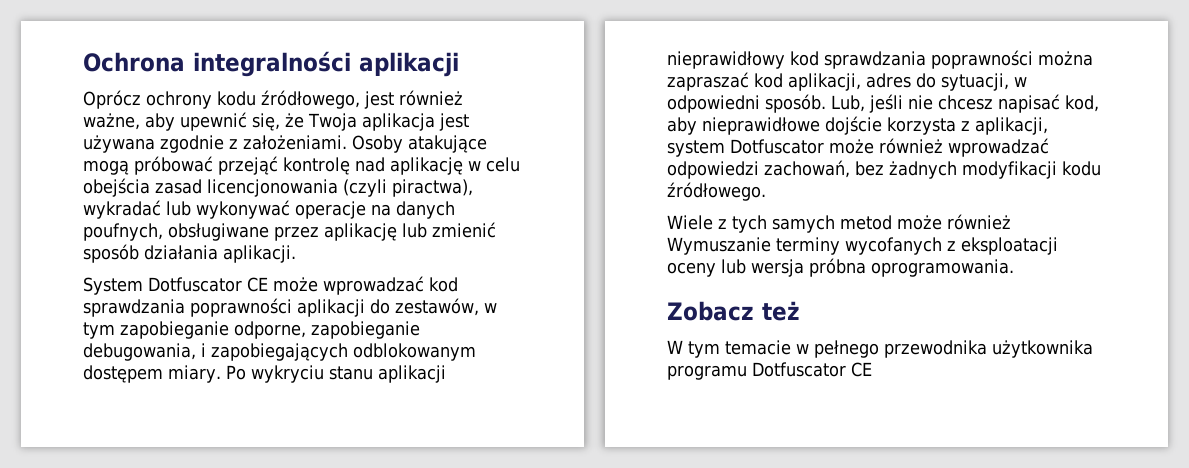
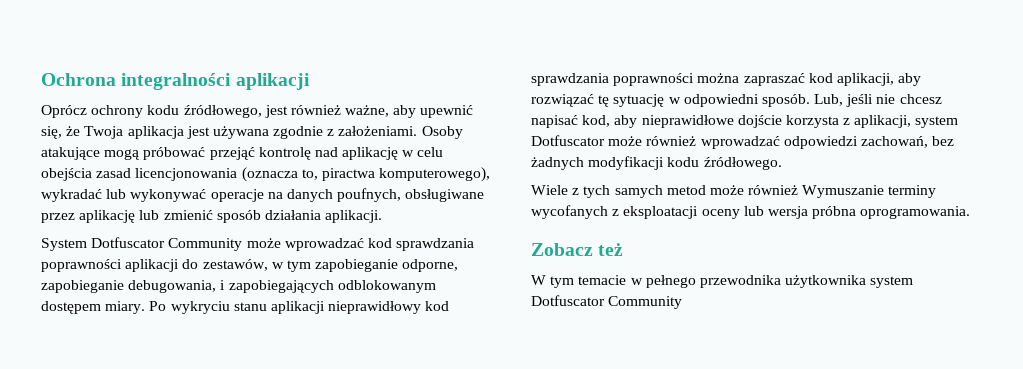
- Osoby atakujące mogą próbować przejąć kontrolę nad aplikację w celu obejścia zasad licencjonowania (czyli piractwa), wykradać lub wykonywać operacje na danych poufnych, obsługiwane przez aplikację lub zmienić sposób działania aplikacji.
+ Osoby atakujące mogą próbować przejąć kontrolę nad aplikację w celu obejścia zasad licencjonowania (oznacza to, piractwa komputerowego), wykradać lub wykonywać operacje na danych poufnych, obsługiwane przez aplikację lub zmienić sposób działania aplikacji.
- System Dotfuscator CE może wprowadzać kod sprawdzania poprawności aplikacji do zestawów, w tym zapobieganie odporne, zapobieganie debugowania, i zapobiegających odblokowanym dostępem miary.
+ System Dotfuscator Community może wprowadzać kod sprawdzania poprawności aplikacji do zestawów, w tym zapobieganie odporne, zapobieganie debugowania, i zapobiegających odblokowanym dostępem miary.
- Po wykryciu stanu aplikacji nieprawidłowy kod sprawdzania poprawności można zapraszać kod aplikacji, adres do sytuacji, w odpowiedni sposób.
+ Po wykryciu stanu aplikacji nieprawidłowy kod sprawdzania poprawności można zapraszać kod aplikacji, aby rozwiązać tę sytuację w odpowiedni sposób.
- W tym temacie w pełnego przewodnika użytkownika programu Dotfuscator CE
+ W tym temacie w pełnego przewodnika użytkownika system Dotfuscator Community

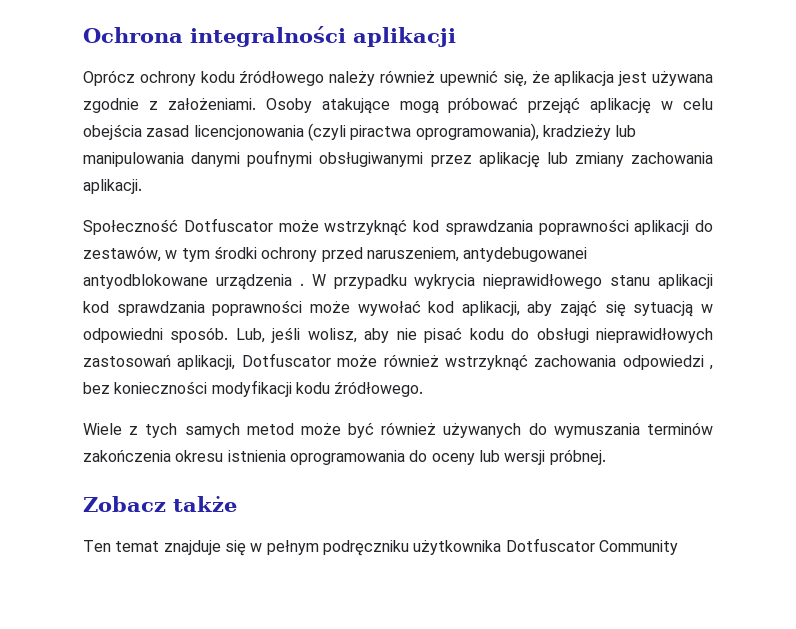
- Oprócz ochrony kodu źródłowego, jest również ważne, aby upewnić się, że Twoja aplikacja jest używana zgodnie z założeniami.
+ Oprócz ochrony kodu źródłowego należy również upewnić się, że aplikacja jest używana zgodnie z założeniami.
- Osoby atakujące mogą próbować przejąć kontrolę nad aplikację w celu obejścia zasad licencjonowania (oznacza to, piractwa komputerowego), wykradać lub wykonywać operacje na danych poufnych, obsługiwane przez aplikację lub zmienić sposób działania aplikacji.
- System Dotfuscator Community może wprowadzać kod sprawdzania poprawności aplikacji do zestawów, w tym zapobieganie odporne, zapobieganie debugowania, i zapobiegających odblokowanym dostępem miary. Po wykryciu stanu aplikacji nieprawidłowy kod sprawdzania poprawności można zapraszać kod aplikacji, aby rozwiązać tę sytuację w odpowiedni sposób.
+ Osoby atakujące mogą próbować przejąć aplikację w celu obejścia zasad licencjonowania (czyli piractwa oprogramowania), kradzieży lub manipulowania danymi poufnymi obsługiwanymi przez aplikację lub zmiany zachowania aplikacji.
+ Społeczność Dotfuscator może wstrzyknąć kod sprawdzania poprawności aplikacji do zestawów, w tym środki ochrony przed naruszeniem, antydebugowanei antyodblokowane urządzenia . W przypadku wykrycia nieprawidłowego stanu aplikacji kod sprawdzania poprawności może wywołać kod aplikacji, aby zająć się sytuacją w odpowiedni sposób.
- Lub, jeśli nie chcesz napisać kod, aby nieprawidłowe dojście korzysta z aplikacji, system Dotfuscator może również wprowadzać odpowiedzi zachowań, bez żadnych modyfikacji kodu źródłowego.
+ Lub, jeśli wolisz, aby nie pisać kodu do obsługi nieprawidłowych zastosowań aplikacji, Dotfuscator może również wstrzyknąć zachowania odpowiedzi , bez konieczności modyfikacji kodu źródłowego.
- Wiele z tych samych metod może również Wymuszanie terminy wycofanych z eksploatacji oceny lub wersja próbna oprogramowania.
- Zobacz też
- W tym temacie w pełnego przewodnika użytkownika system Dotfuscator Community
+ Wiele z tych samych metod może być również używanych do wymuszania terminów zakończenia okresu istnienia oprogramowania do oceny lub wersji próbnej.
+ Zobacz także
+ Ten temat znajduje się w pełnym podręczniku użytkownika Dotfuscator Community

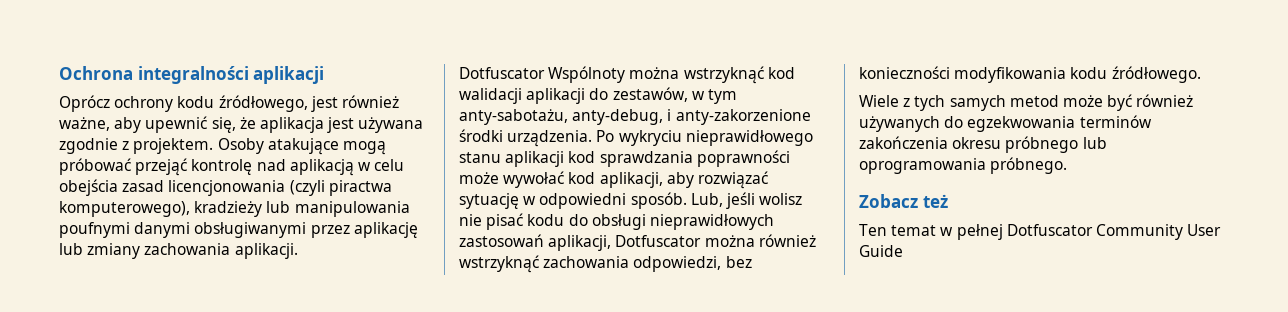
- Oprócz ochrony kodu źródłowego należy również upewnić się, że aplikacja jest używana zgodnie z założeniami.
+ Oprócz ochrony kodu źródłowego, jest również ważne, aby upewnić się, że aplikacja jest używana zgodnie z projektem.
- Osoby atakujące mogą próbować przejąć aplikację w celu obejścia zasad licencjonowania (czyli piractwa oprogramowania), kradzieży lub manipulowania danymi poufnymi obsługiwanymi przez aplikację lub zmiany zachowania aplikacji.
+ Osoby atakujące mogą próbować przejąć kontrolę nad aplikacją w celu obejścia zasad licencjonowania (czyli piractwa komputerowego), kradzieży lub manipulowania poufnymi danymi obsługiwanymi przez aplikację lub zmiany zachowania aplikacji.
- Społeczność Dotfuscator może wstrzyknąć kod sprawdzania poprawności aplikacji do zestawów, w tym środki ochrony przed naruszeniem, antydebugowanei antyodblokowane urządzenia . W przypadku wykrycia nieprawidłowego stanu aplikacji kod sprawdzania poprawności może wywołać kod aplikacji, aby zająć się sytuacją w odpowiedni sposób.
+ Dotfuscator Wspólnoty można wstrzyknąć kod walidacji aplikacji do zestawów, w tym anty-sabotażu, anty-debug, i anty-zakorzenione środki urządzenia. Po wykryciu nieprawidłowego stanu aplikacji kod sprawdzania poprawności może wywołać kod aplikacji, aby rozwiązać sytuację w odpowiedni sposób.
- Lub, jeśli wolisz, aby nie pisać kodu do obsługi nieprawidłowych zastosowań aplikacji, Dotfuscator może również wstrzyknąć zachowania odpowiedzi , bez konieczności modyfikacji kodu źródłowego.
+ Lub, jeśli wolisz nie pisać kodu do obsługi nieprawidłowych zastosowań aplikacji, Dotfuscator można również wstrzyknąć zachowania odpowiedzi, bez konieczności modyfikowania kodu źródłowego.
- Wiele z tych samych metod może być również używanych do wymuszania terminów zakończenia okresu istnienia oprogramowania do oceny lub wersji próbnej.
+ Wiele z tych samych metod może być również używanych do egzekwowania terminów zakończenia okresu próbnego lub oprogramowania próbnego.
- Zobacz także
+ Zobacz też
- Ten temat znajduje się w pełnym podręczniku użytkownika Dotfuscator Community
+ Ten temat w pełnej Dotfuscator Community User Guide

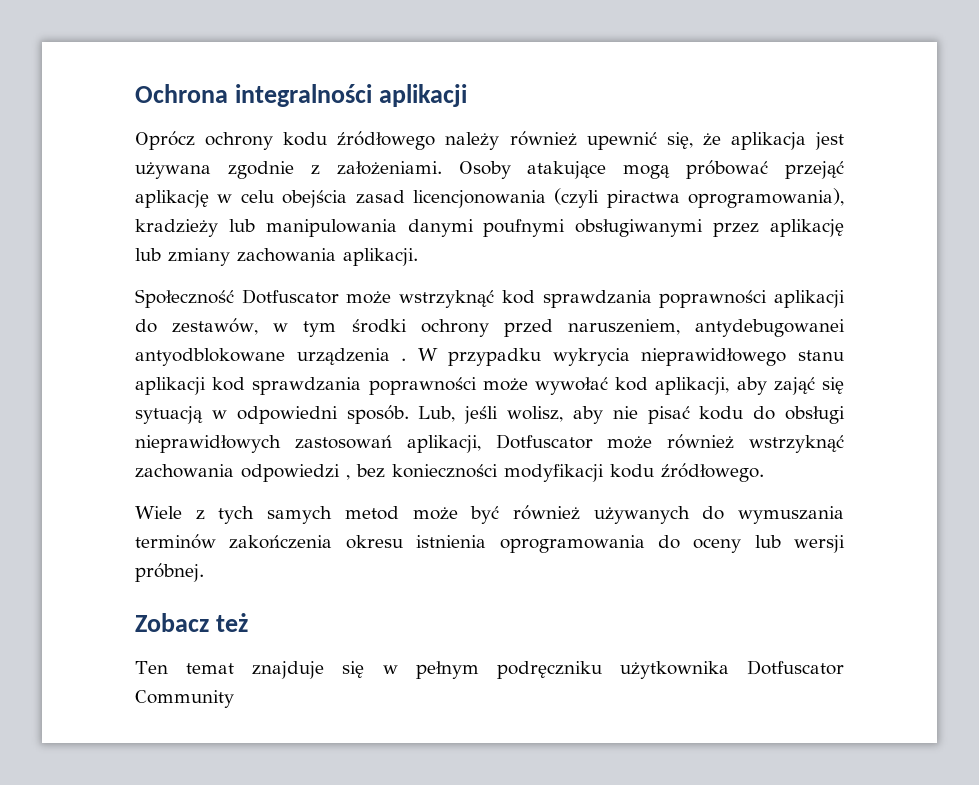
- Oprócz ochrony kodu źródłowego, jest również ważne, aby upewnić się, że aplikacja jest używana zgodnie z projektem.
+ Oprócz ochrony kodu źródłowego należy również upewnić się, że aplikacja jest używana zgodnie z założeniami.
- Osoby atakujące mogą próbować przejąć kontrolę nad aplikacją w celu obejścia zasad licencjonowania (czyli piractwa komputerowego), kradzieży lub manipulowania poufnymi danymi obsługiwanymi przez aplikację lub zmiany zachowania aplikacji.
+ Osoby atakujące mogą próbować przejąć aplikację w celu obejścia zasad licencjonowania (czyli piractwa oprogramowania), kradzieży lub manipulowania danymi poufnymi obsługiwanymi przez aplikację lub zmiany zachowania aplikacji.
- Dotfuscator Wspólnoty można wstrzyknąć kod walidacji aplikacji do zestawów, w tym anty-sabotażu, anty-debug, i anty-zakorzenione środki urządzenia. Po wykryciu nieprawidłowego stanu aplikacji kod sprawdzania poprawności może wywołać kod aplikacji, aby rozwiązać sytuację w odpowiedni sposób.
+ Społeczność Dotfuscator może wstrzyknąć kod sprawdzania poprawności aplikacji do zestawów, w tym środki ochrony przed naruszeniem, antydebugowanei antyodblokowane urządzenia . W przypadku wykrycia nieprawidłowego stanu aplikacji kod sprawdzania poprawności może wywołać kod aplikacji, aby zająć się sytuacją w odpowiedni sposób.
- Lub, jeśli wolisz nie pisać kodu do obsługi nieprawidłowych zastosowań aplikacji, Dotfuscator można również wstrzyknąć zachowania odpowiedzi, bez konieczności modyfikowania kodu źródłowego.
+ Lub, jeśli wolisz, aby nie pisać kodu do obsługi nieprawidłowych zastosowań aplikacji, Dotfuscator może również wstrzyknąć zachowania odpowiedzi , bez konieczności modyfikacji kodu źródłowego.
- Wiele z tych samych metod może być również używanych do egzekwowania terminów zakończenia okresu próbnego lub oprogramowania próbnego.
+ Wiele z tych samych metod może być również używanych do wymuszania terminów zakończenia okresu istnienia oprogramowania do oceny lub wersji próbnej.
  Zobacz też
- Ten temat w pełnej Dotfuscator Community User Guide
+ Ten temat znajduje się w pełnym podręczniku użytkownika Dotfuscator Community

